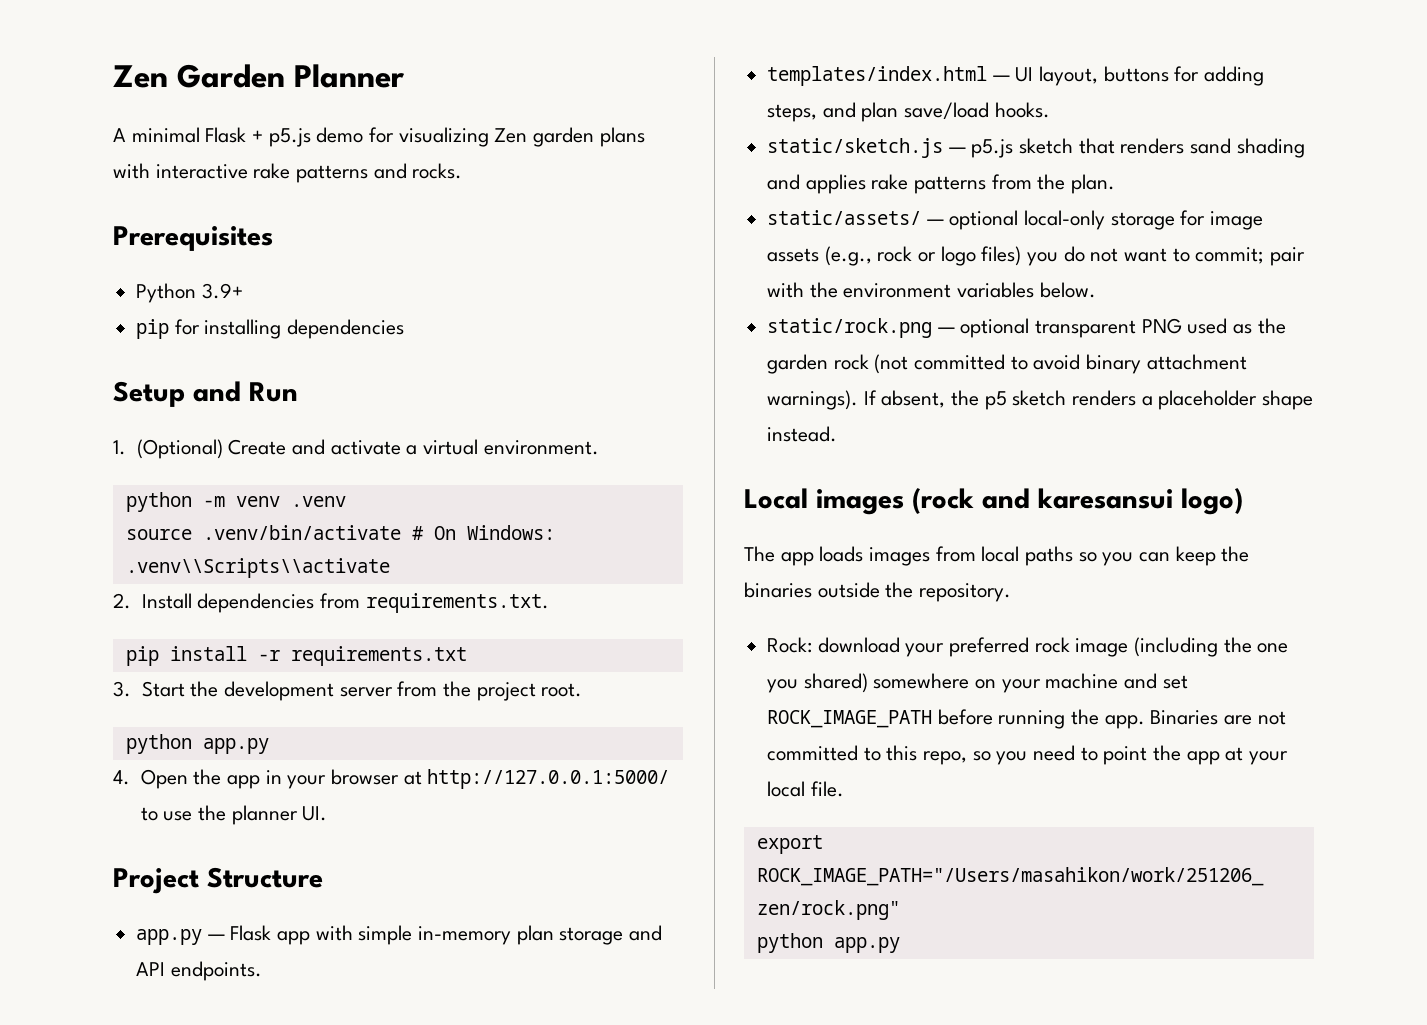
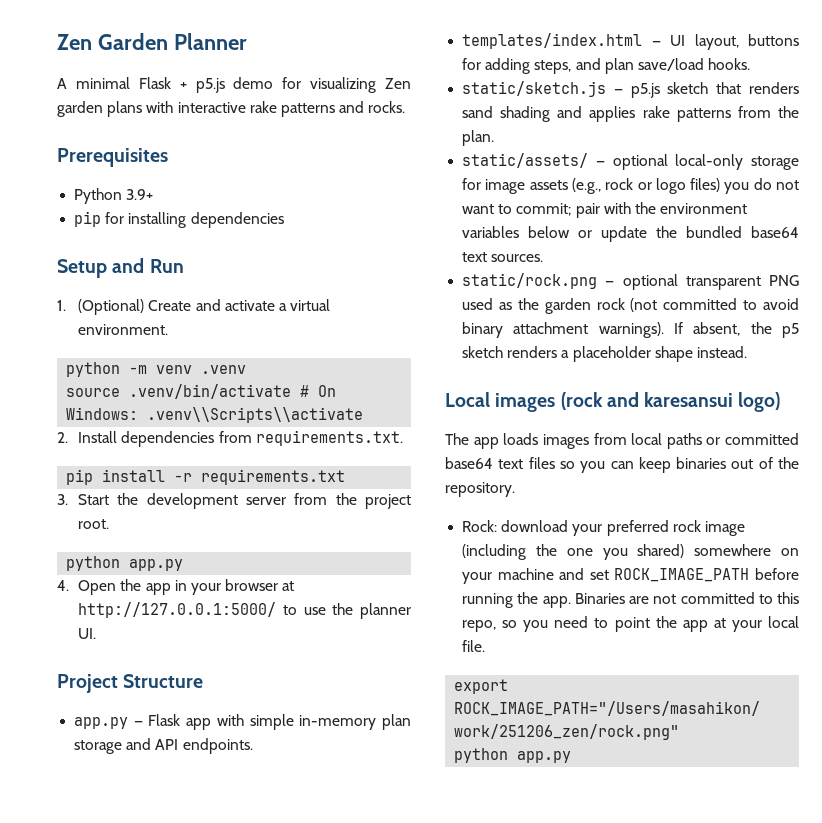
- static/assets/ — optional local-only storage for image assets (e.g., rock or logo files) you do not want to commit; pair with the environment variables below.
+ static/assets/ — optional local-only storage for image assets (e.g., rock or logo files) you do not want to commit; pair with the environment variables below or update the bundled base64 text sources.
- The app loads images from local paths so you can keep the binaries outside the repository.
+ The app loads images from local paths or committed base64 text files so you can keep binaries out of the repository.

